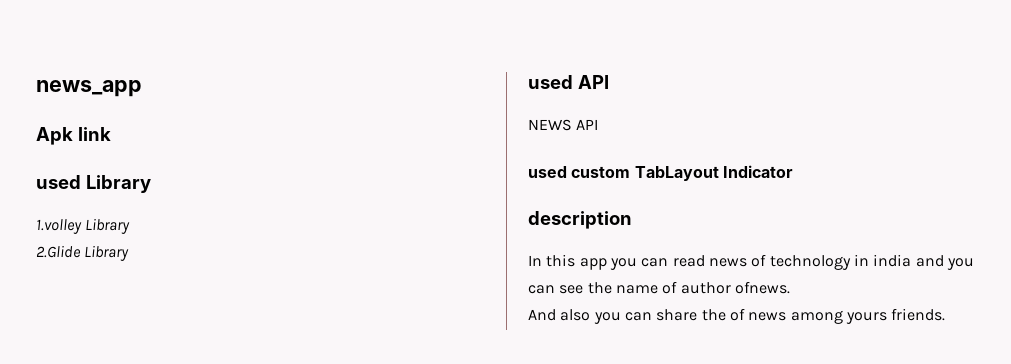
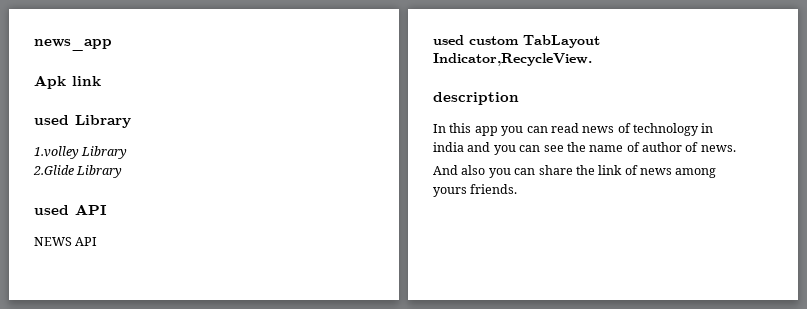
- used custom TabLayout Indicator
+ used custom TabLayout Indicator,RecycleView.
- In this app you can read news of technology in india and you can see the name of author ofnews.
+ In this app you can read news of technology in india and you can see the name of author of news.
- And also you can share the of news among yours friends.
+ And also you can share the link of news among yours friends.

